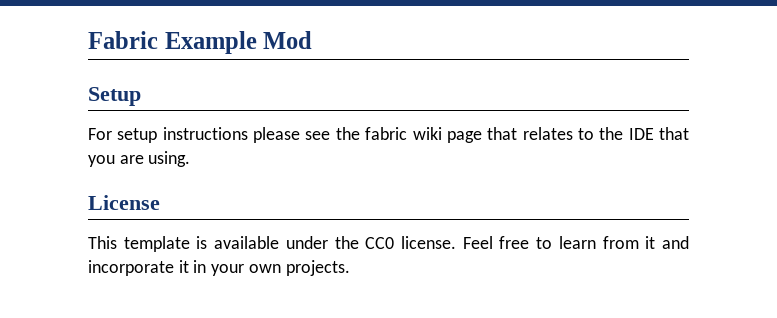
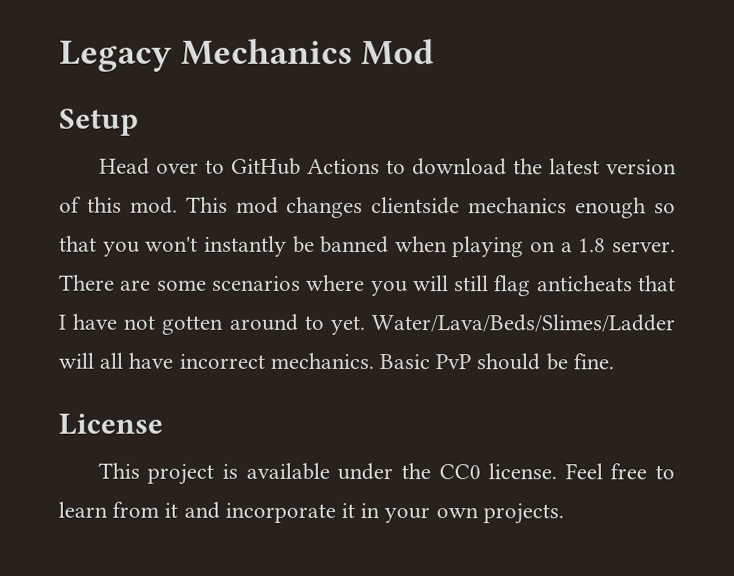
- Fabric Example Mod
+ Legacy Mechanics Mod
- For setup instructions please see the fabric wiki page that relates to the IDE that you are using.
+ Head over to GitHub Actions to download the latest version of this mod. This mod changes clientside mechanics enough so that you won't instantly be banned when playing on a 1.8 server. There are some scenarios where you will still flag anticheats that I have not gotten around to yet. Water/Lava/Beds/Slimes/Ladder will all have incorrect mechanics. Basic PvP should be fine.
- This template is available under the CC0 license.
+ This project is available under the CC0 license.

